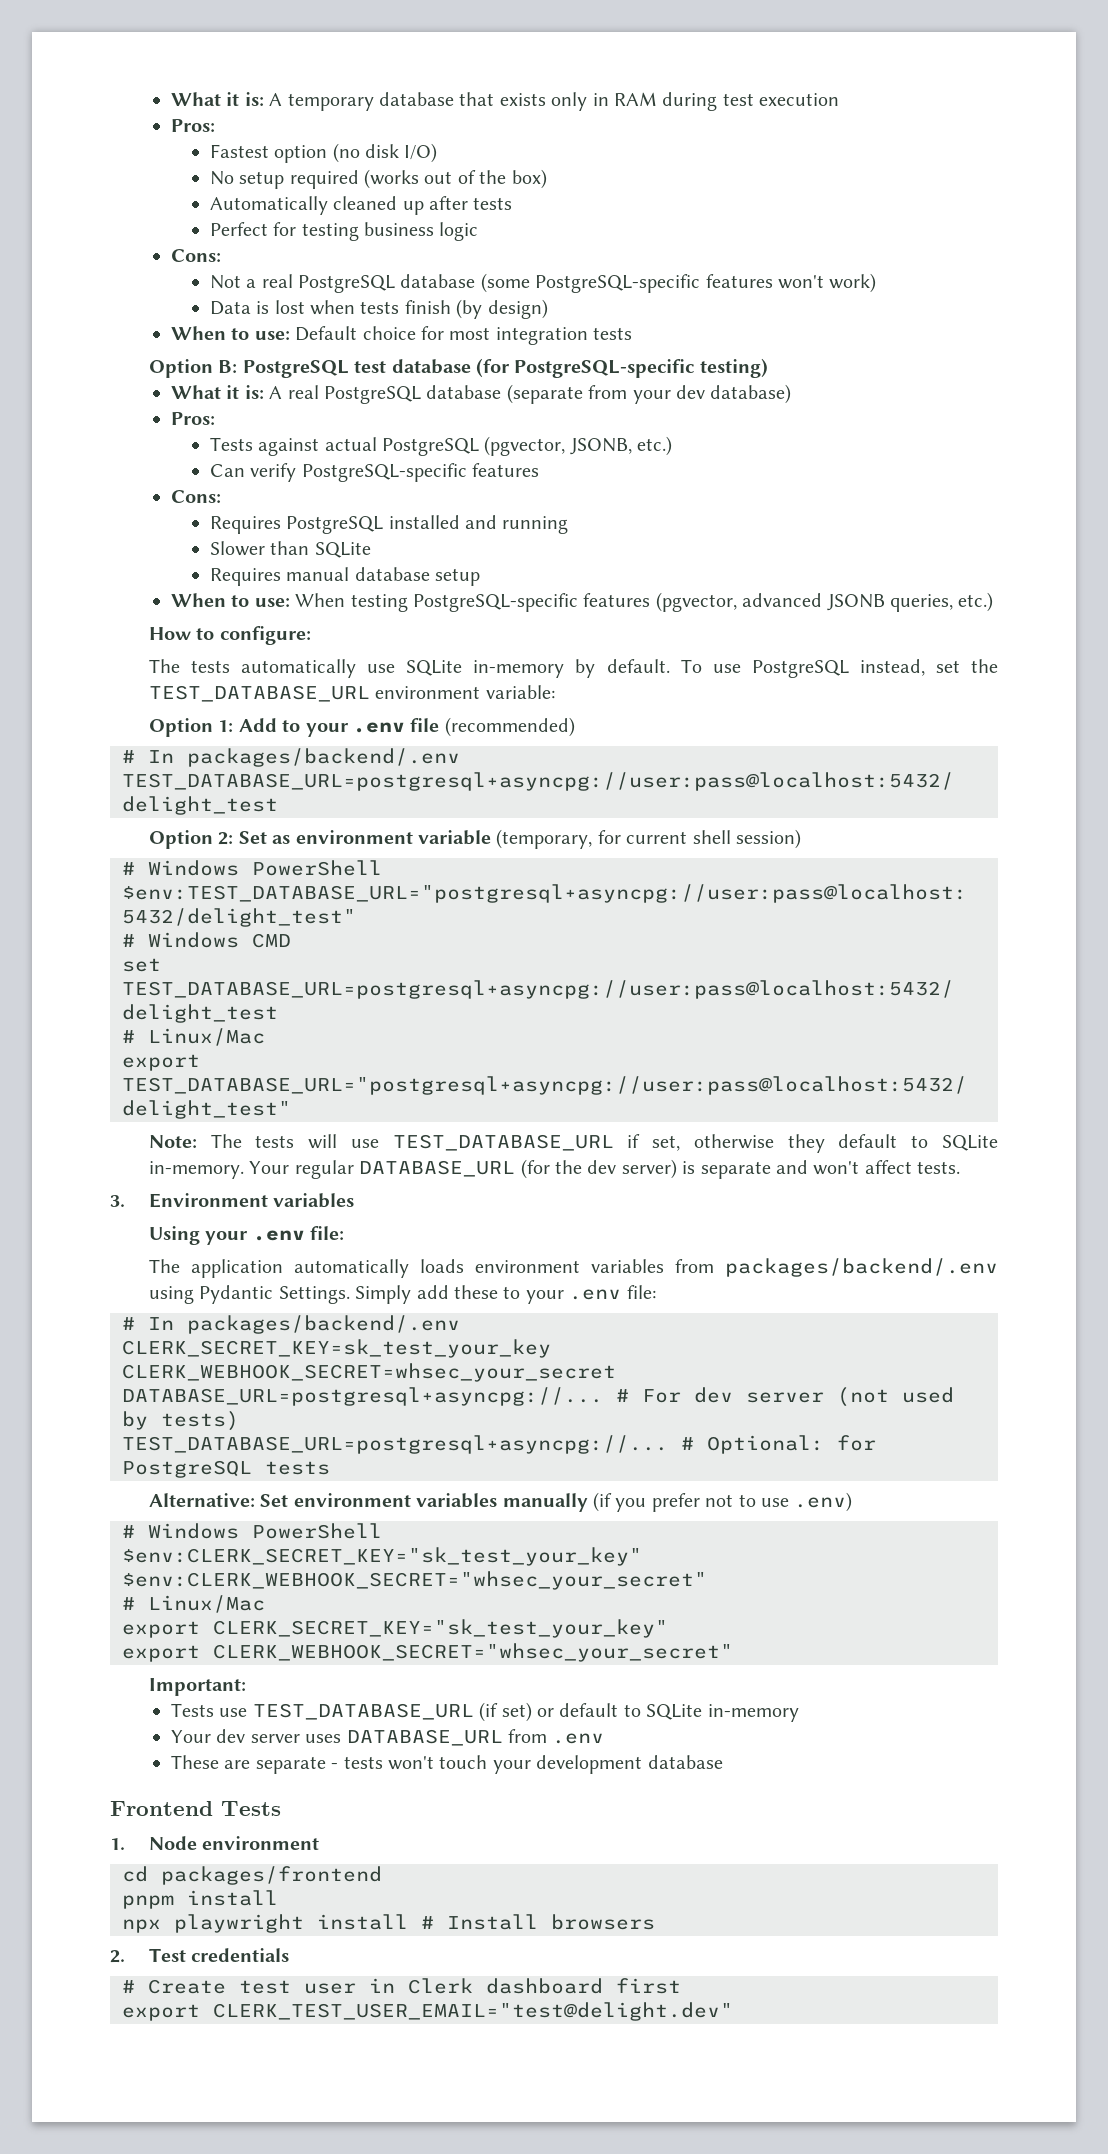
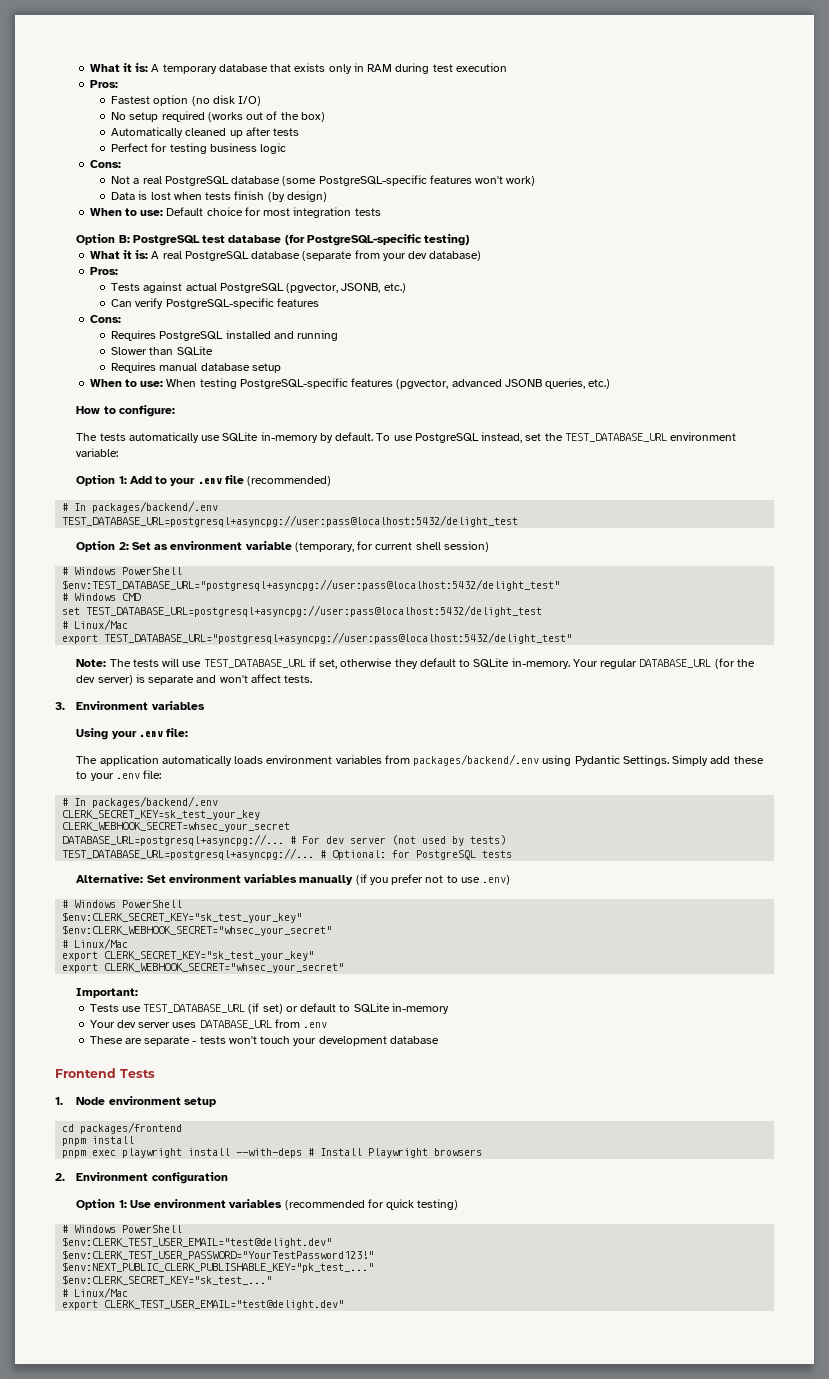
- 1. Node environment
+ 1. Node environment setup
- npx playwright install # Install browsers
+ pnpm exec playwright install --with-deps # Install Playwright browsers
- 2. Test credentials
- # Create test user in Clerk dashboard first
+ 2. Environment configuration
+ Option 1: Use environment variables (recommended for quick testing)
+ # Windows PowerShell
+ $env:CLERK_TEST_USER_EMAIL="test@delight.dev"
+ $env:CLERK_TEST_USER_PASSWORD="YourTestPassword123!"
+ $env:NEXT_PUBLIC_CLERK_PUBLISHABLE_KEY="pk_test_..."
+ $env:CLERK_SECRET_KEY="sk_test_..."
+ # Linux/Mac

